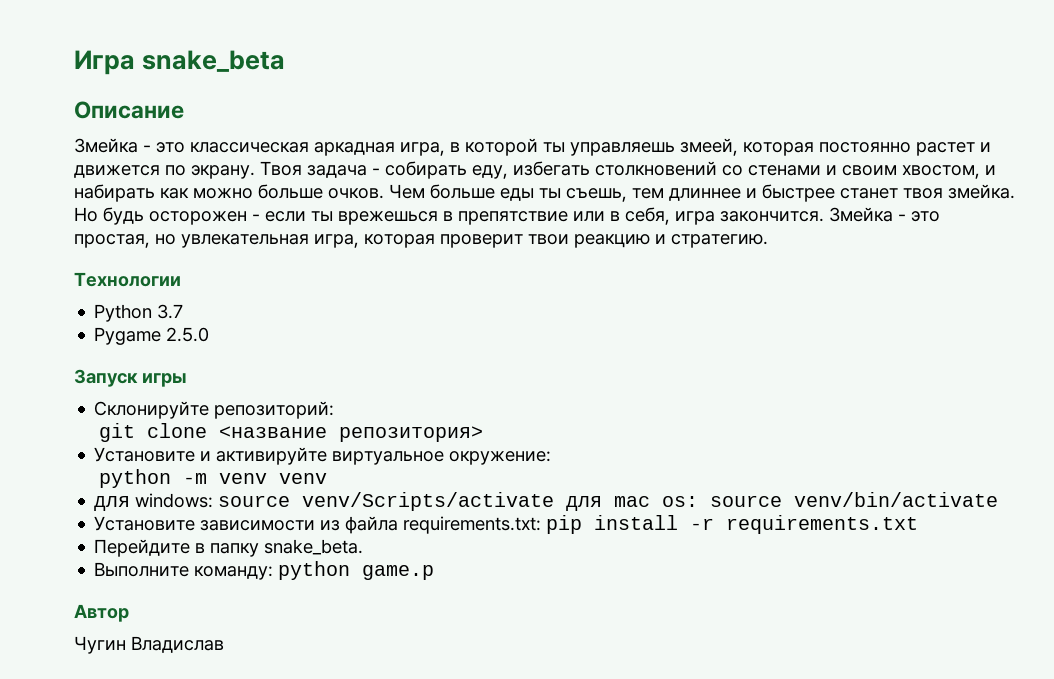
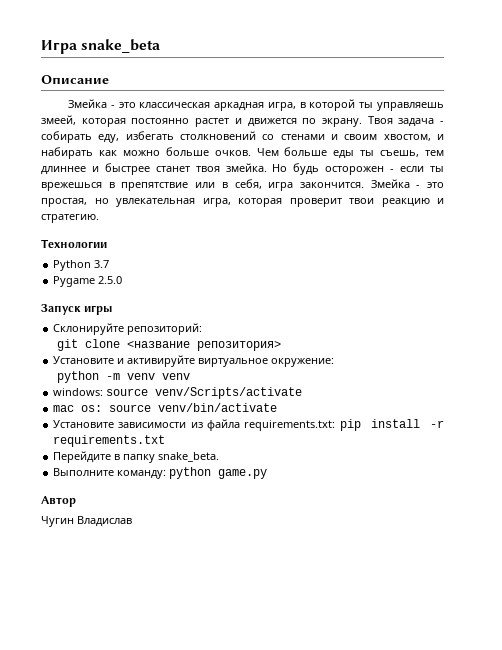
- для windows: source venv/Scripts/activate для mac os: source venv/bin/activate
+ windows: source venv/Scripts/activate
+ mac os: source venv/bin/activate
- Выполните команду: python game.p
+ Выполните команду: python game.py

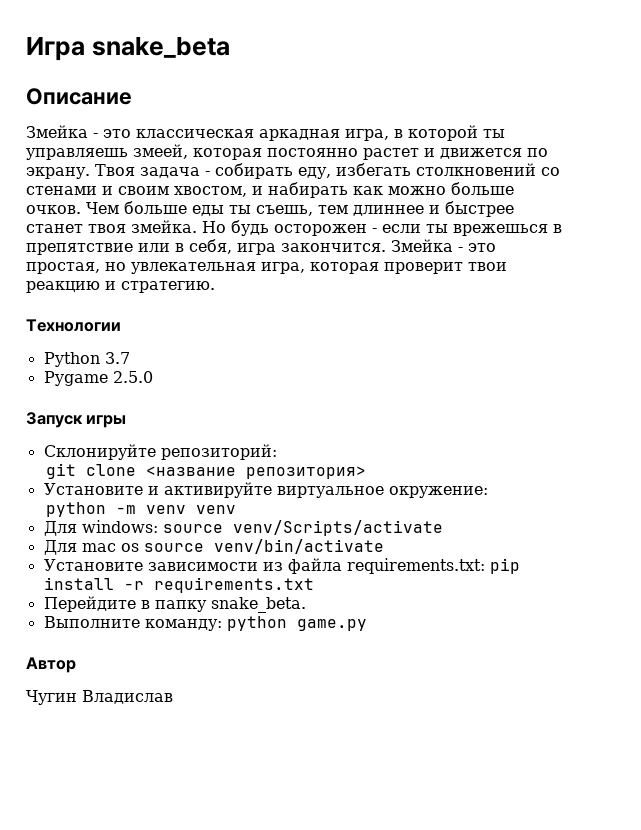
- windows: source venv/Scripts/activate
+ Для windows: source venv/Scripts/activate
- mac os: source venv/bin/activate
+ Для mac os source venv/bin/activate

